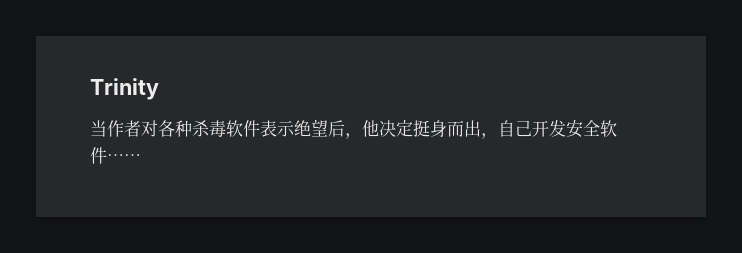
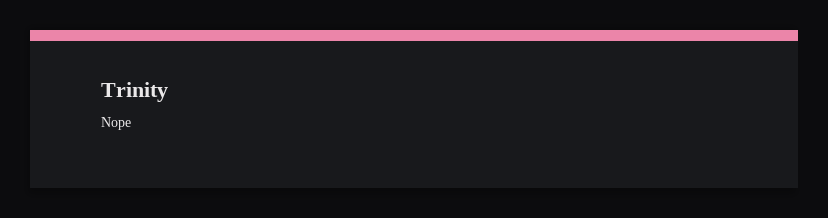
- 当作者对各种杀毒软件表示绝望后，他决定挺身而出，自己开发安全软件……
+ Nope

